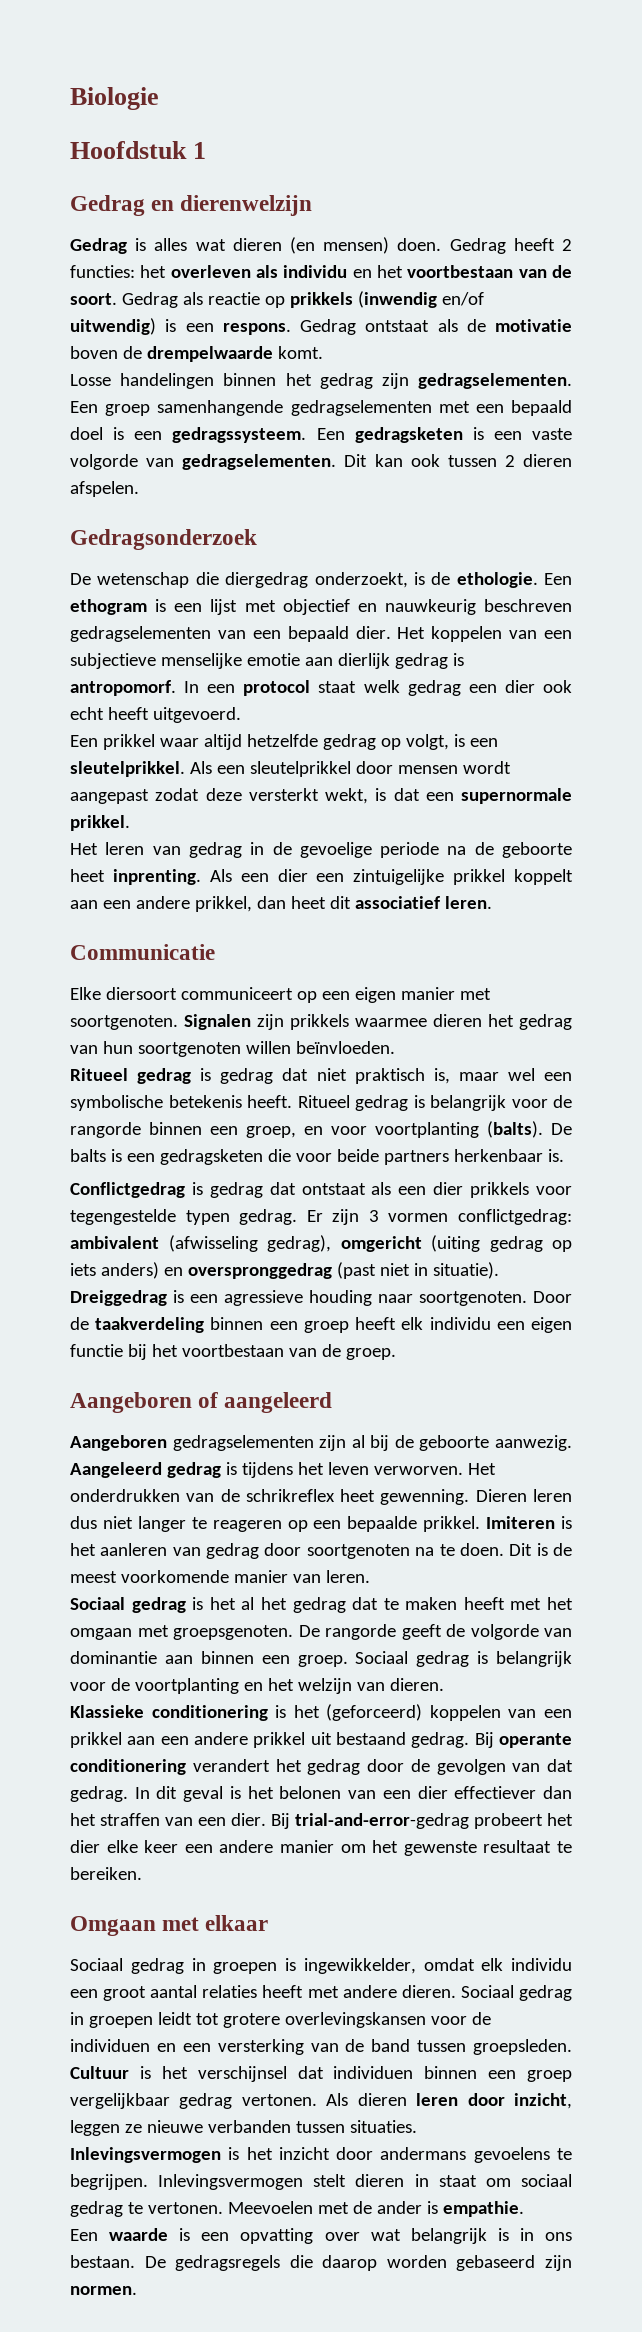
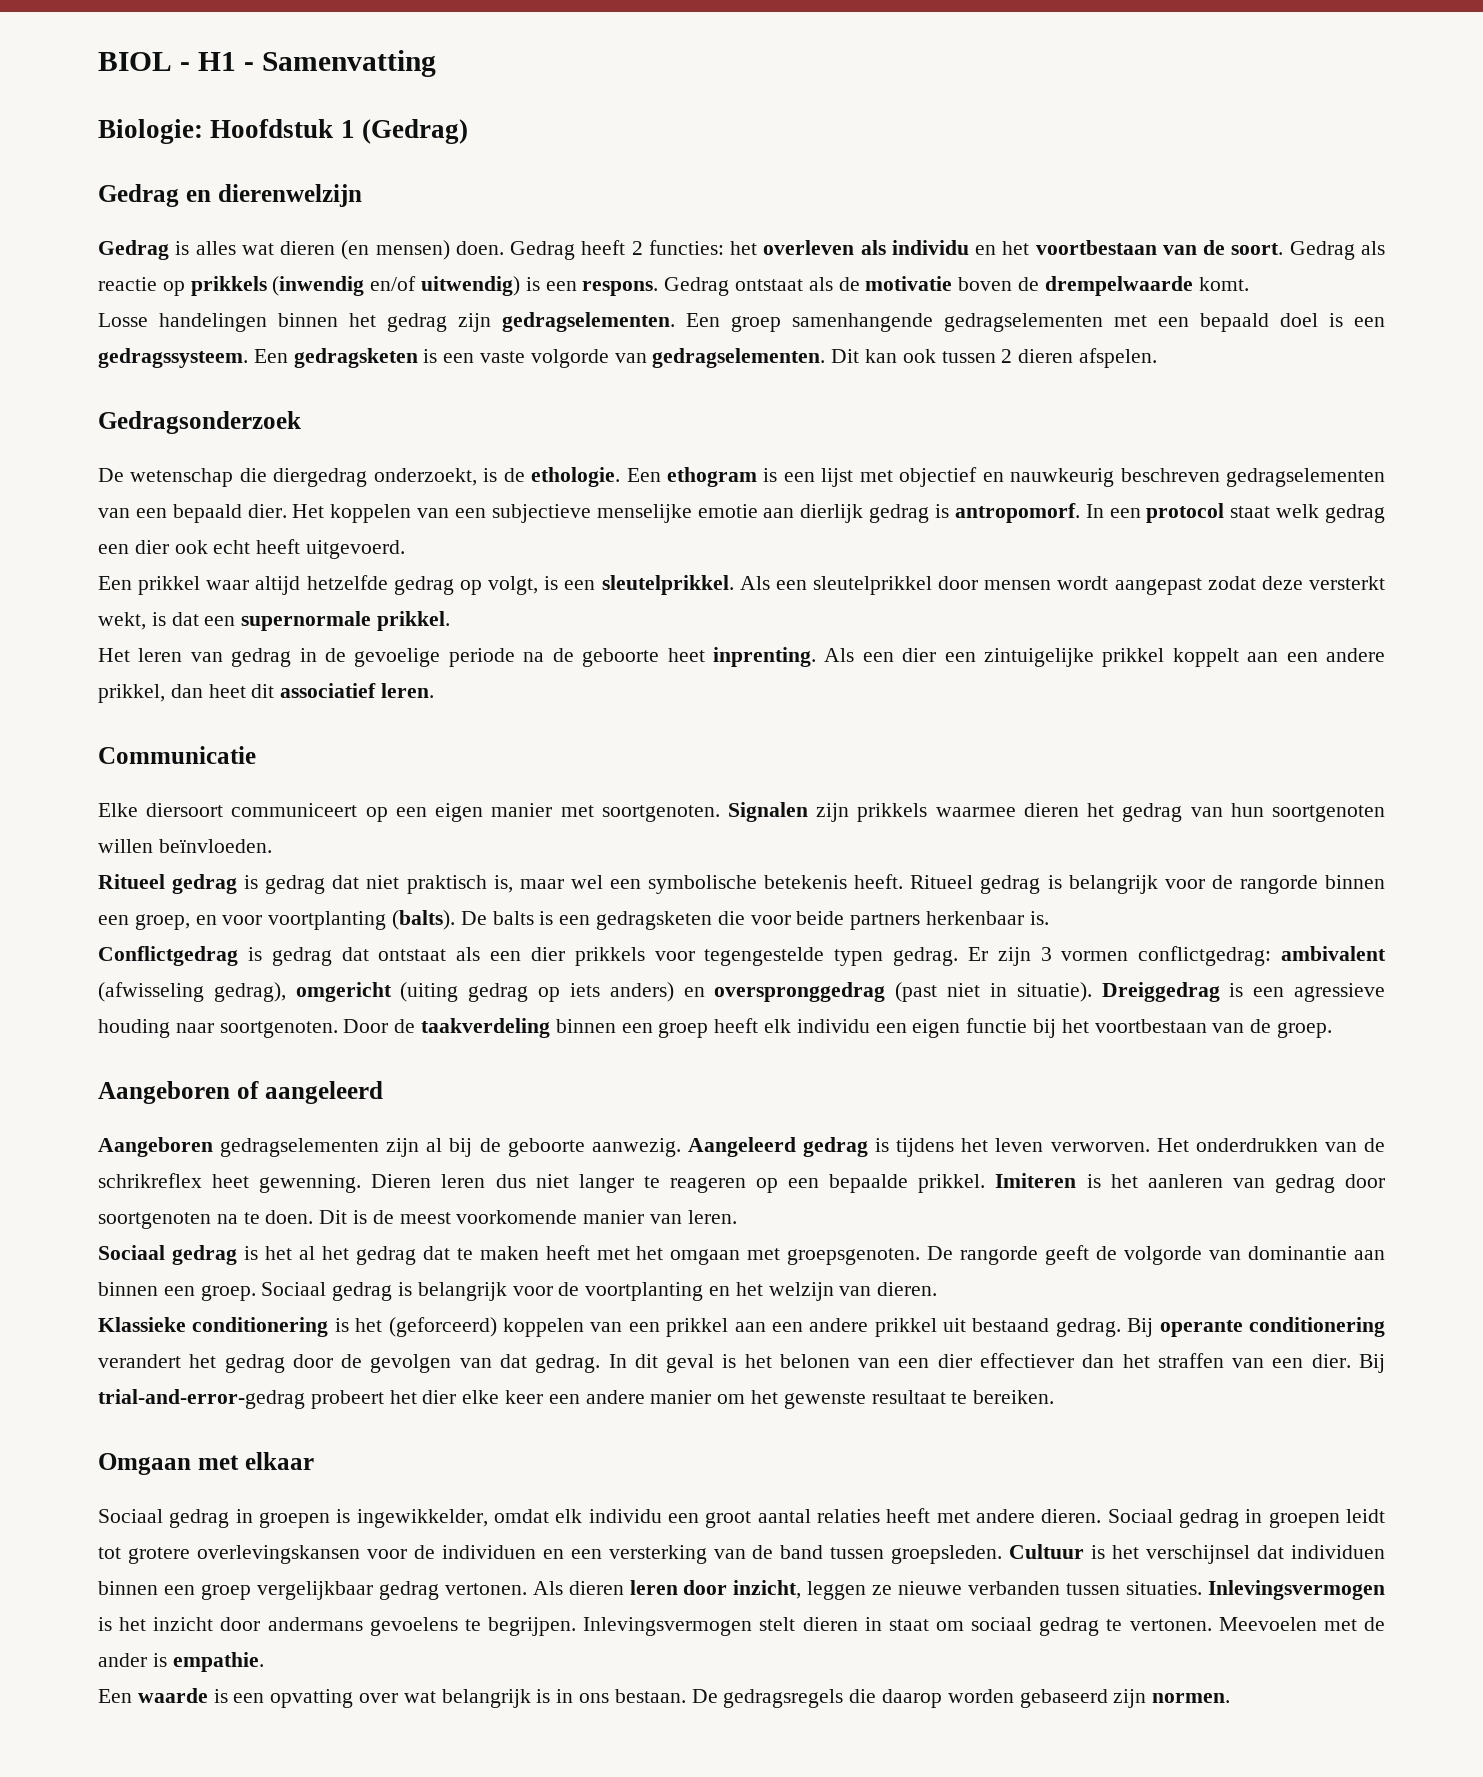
- Biologie
- Hoofdstuk 1
+ BIOL - H1 - Samenvatting
+ Biologie: Hoofdstuk 1 (Gedrag)

